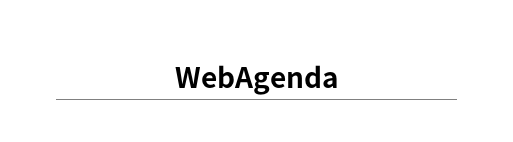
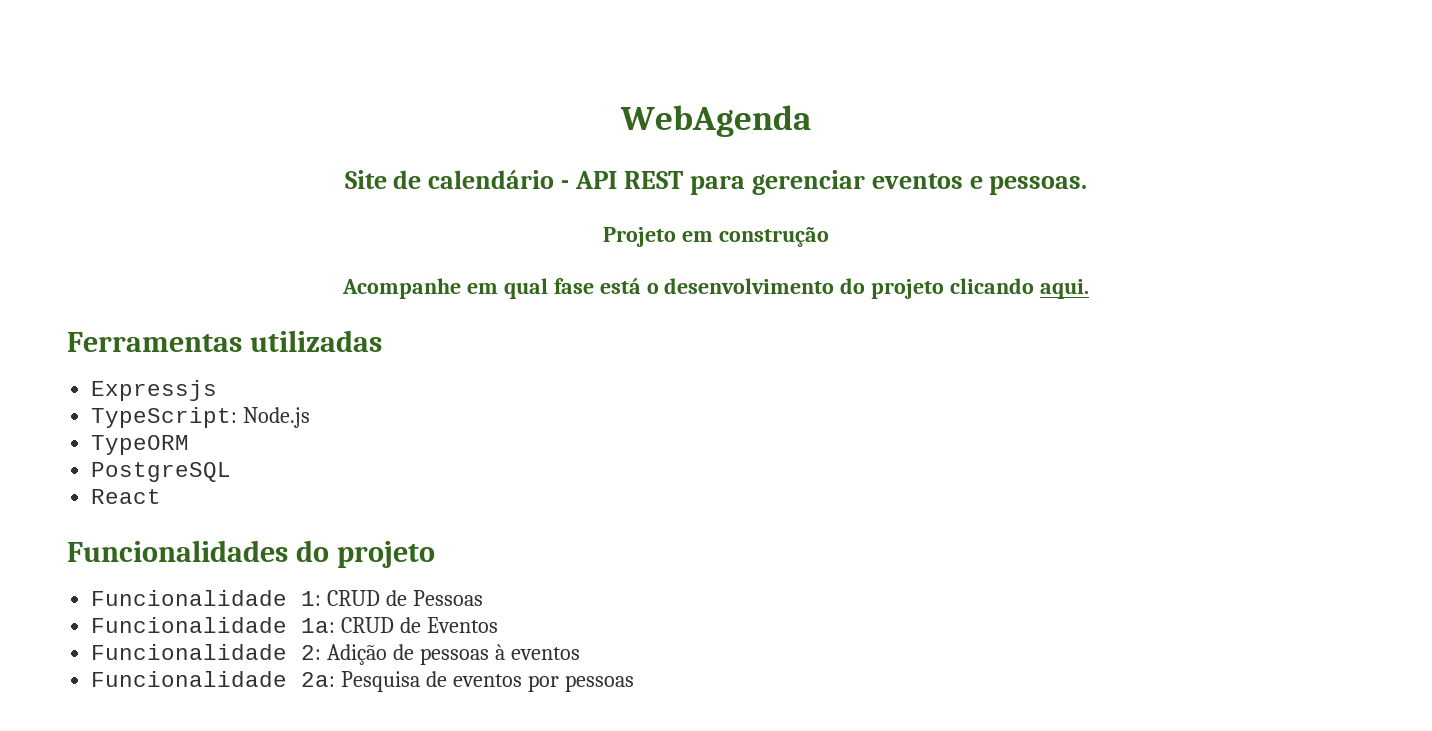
+ Site de calendário - API REST para gerenciar eventos e pessoas.
+ Projeto em construção
+ Acompanhe em qual fase está o desenvolvimento do projeto clicando aqui.
+ Ferramentas utilizadas
+ Expressjs
+ TypeScript: Node.js
+ TypeORM
+ PostgreSQL
+ React
+ Funcionalidades do projeto
+ Funcionalidade 1: CRUD de Pessoas
+ Funcionalidade 1a: CRUD de Eventos
+ Funcionalidade 2: Adição de pessoas à eventos
+ Funcionalidade 2a: Pesquisa de eventos por pessoas

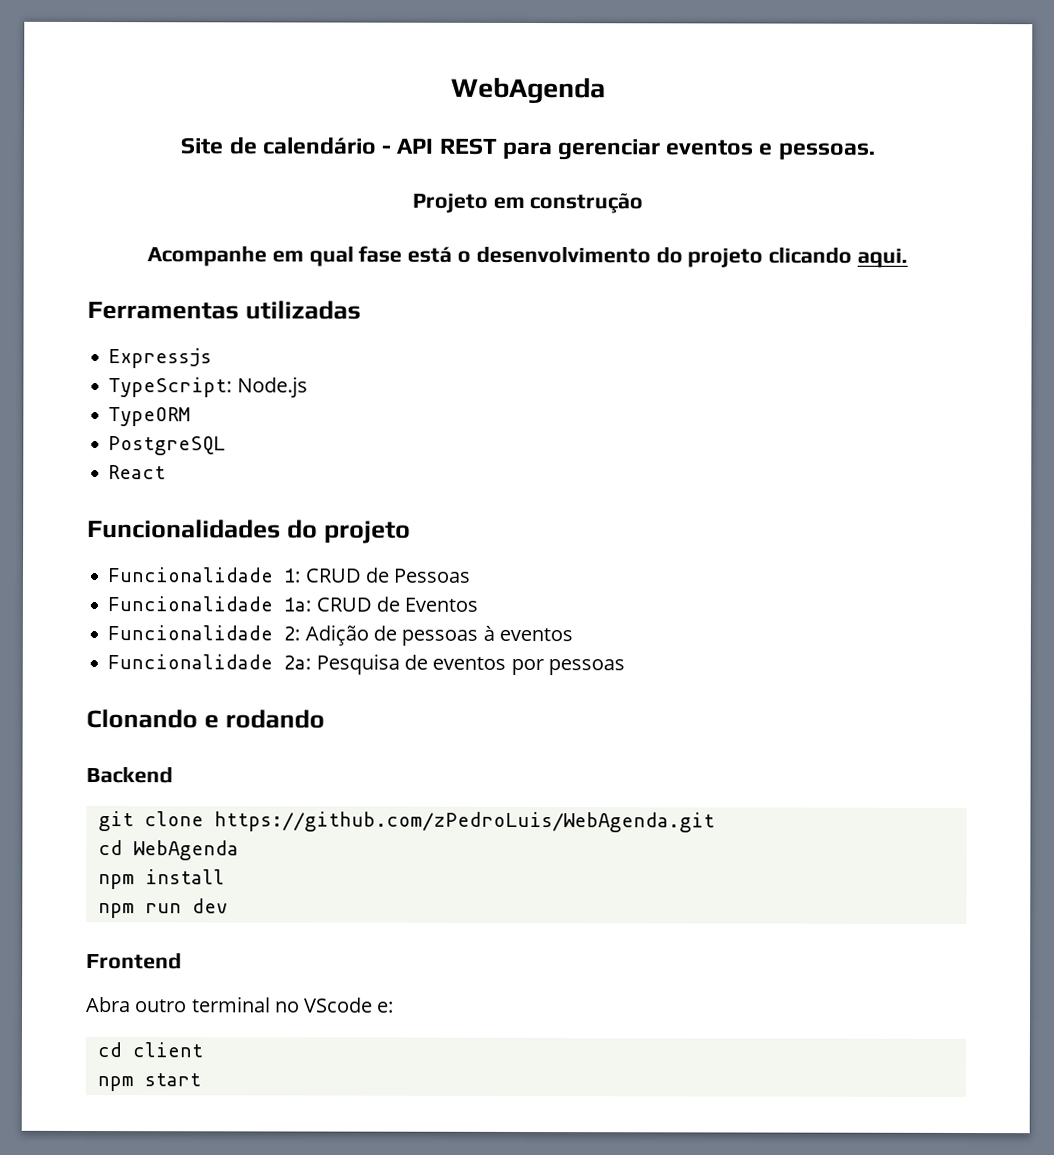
+ Clonando e rodando
+ Backend
+ git clone https://github.com/zPedroLuis/WebAgenda.git
+ cd WebAgenda
+ npm install
+ npm run dev
+ Frontend
+ Abra outro terminal no VScode e:
+ cd client
+ npm start

